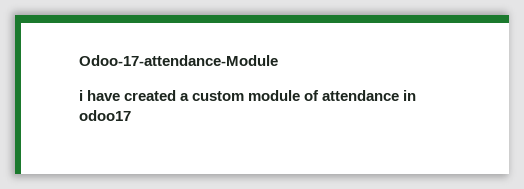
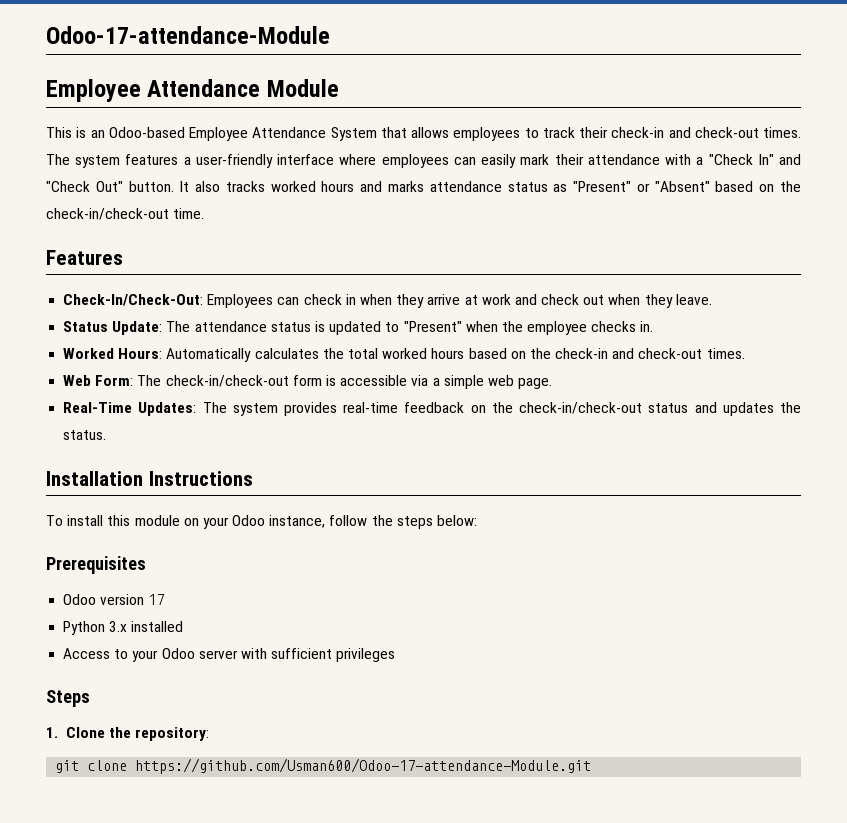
- i have created a custom module of attendance in odoo17
+ Employee Attendance Module
+ This is an Odoo-based Employee Attendance System that allows employees to track their check-in and check-out times. The system features a user-friendly interface where employees can easily mark their attendance with a "Check In" and "Check Out" button. It also tracks worked hours and marks attendance status as "Present" or "Absent" based on the check-in/check-out time.
+ Features
+ Check-In/Check-Out: Employees can check in when they arrive at work and check out when they leave.
+ Status Update: The attendance status is updated to "Present" when the employee checks in.
+ Worked Hours: Automatically calculates the total worked hours based on the check-in and check-out times.
+ Web Form: The check-in/check-out form is accessible via a simple web page.
+ Real-Time Updates: The system provides real-time feedback on the check-in/check-out status and updates the status.
+ Installation Instructions
+ To install this module on your Odoo instance, follow the steps below:
+ Prerequisites
+ Odoo version 17
+ Python 3.x installed
+ Access to your Odoo server with sufficient privileges
+ Steps
+ 1. Clone the repository:
+ git clone https://github.com/Usman600/Odoo-17-attendance-Module.git

